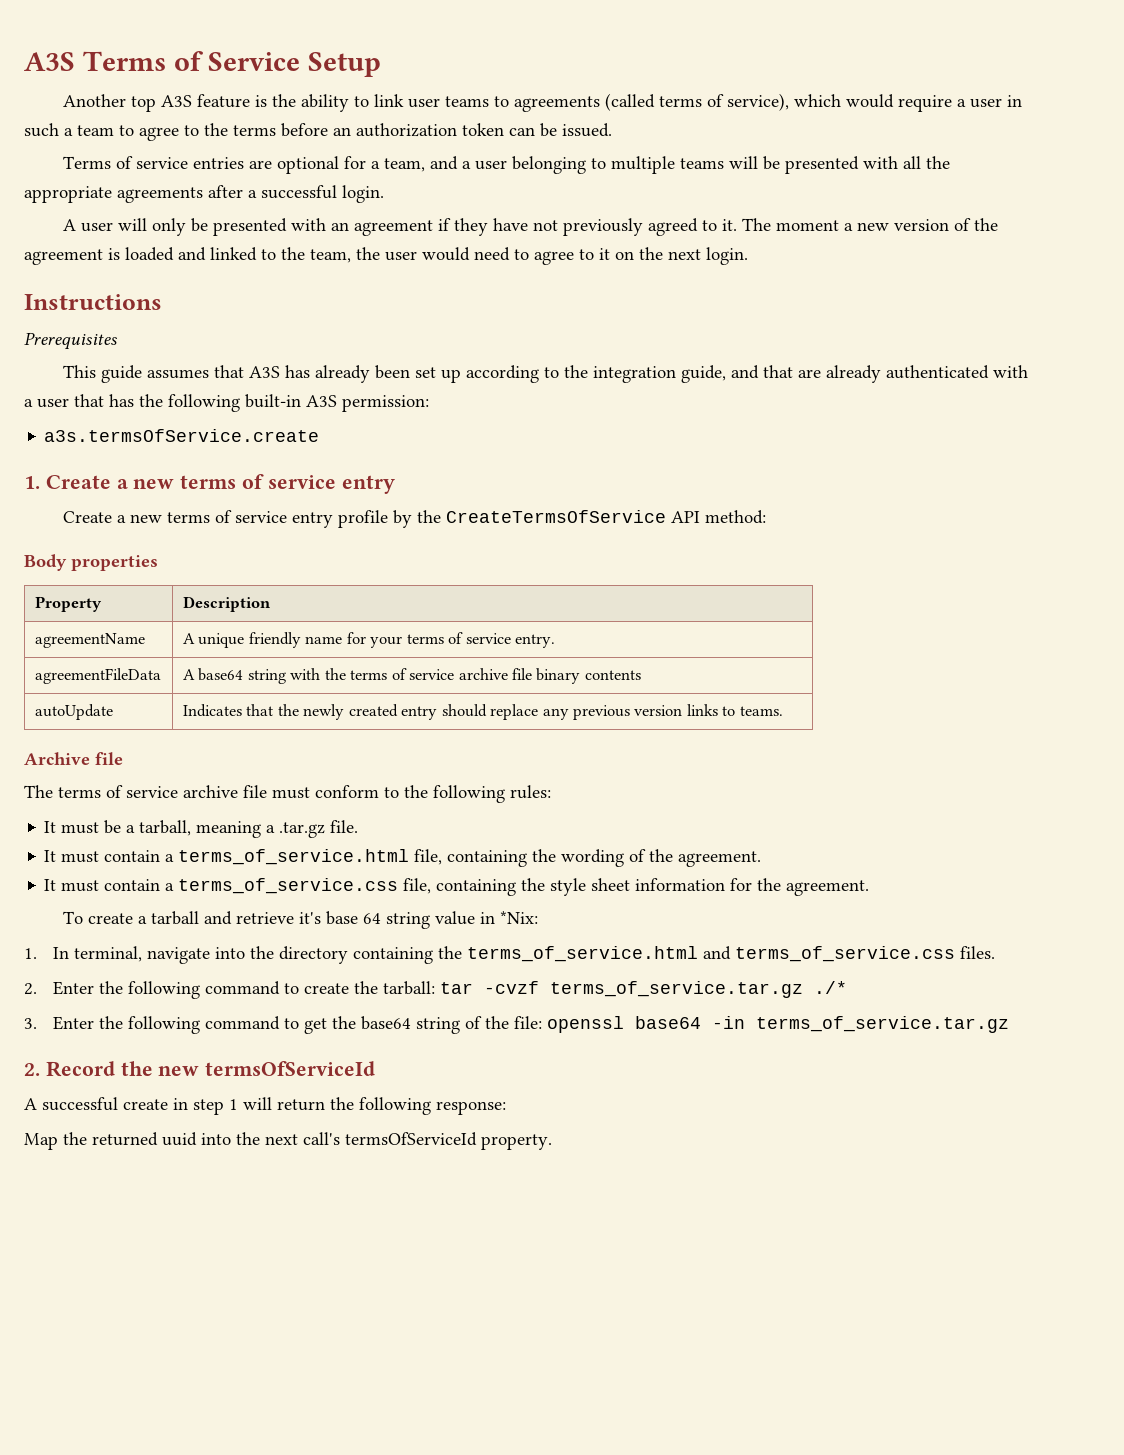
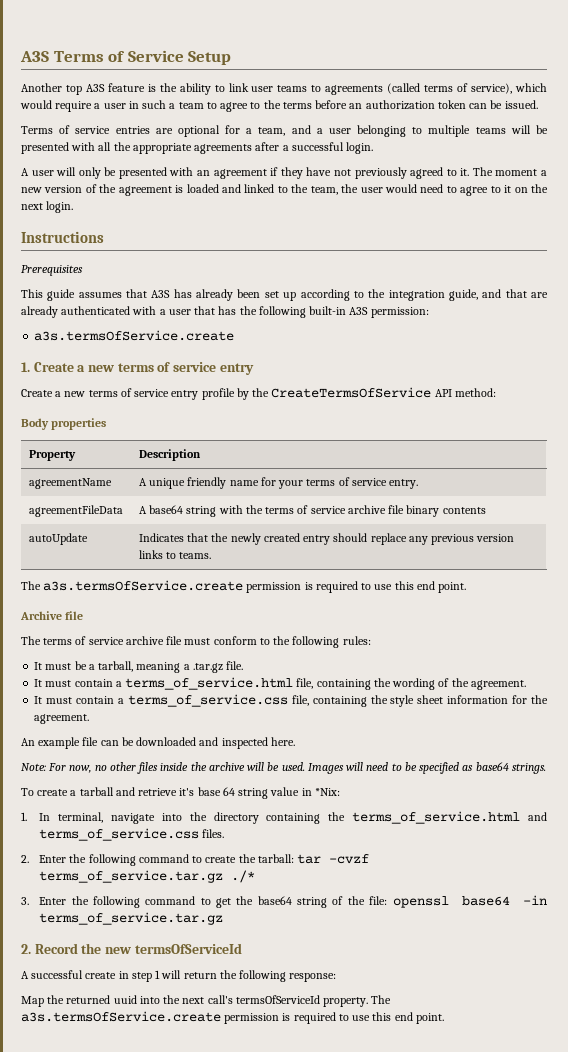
  autoUpdate | Indicates that the newly created entry should replace any previous version links to teams.
+ The a3s.termsOfService.create permission is required to use this end point.
+ An example file can be downloaded and inspected here.
+ Note: For now, no other files inside the archive will be used. Images will need to be specified as base64 strings.
- Map the returned uuid into the next call's termsOfServiceId property.
+ Map the returned uuid into the next call's termsOfServiceId property. The a3s.termsOfService.create permission is required to use this end point.

